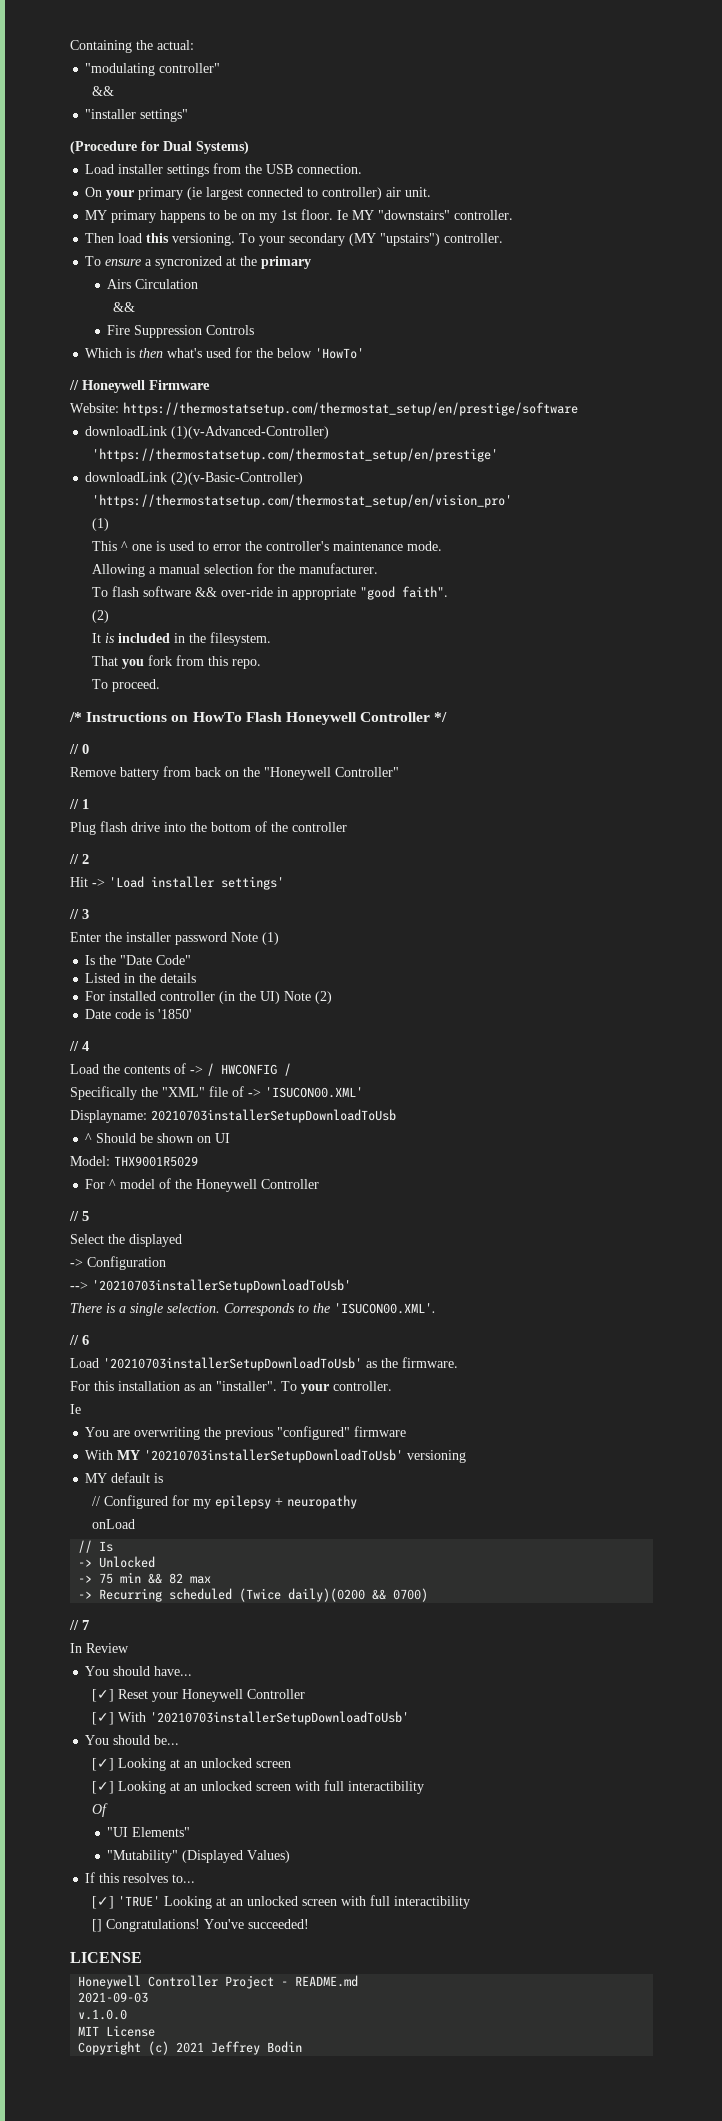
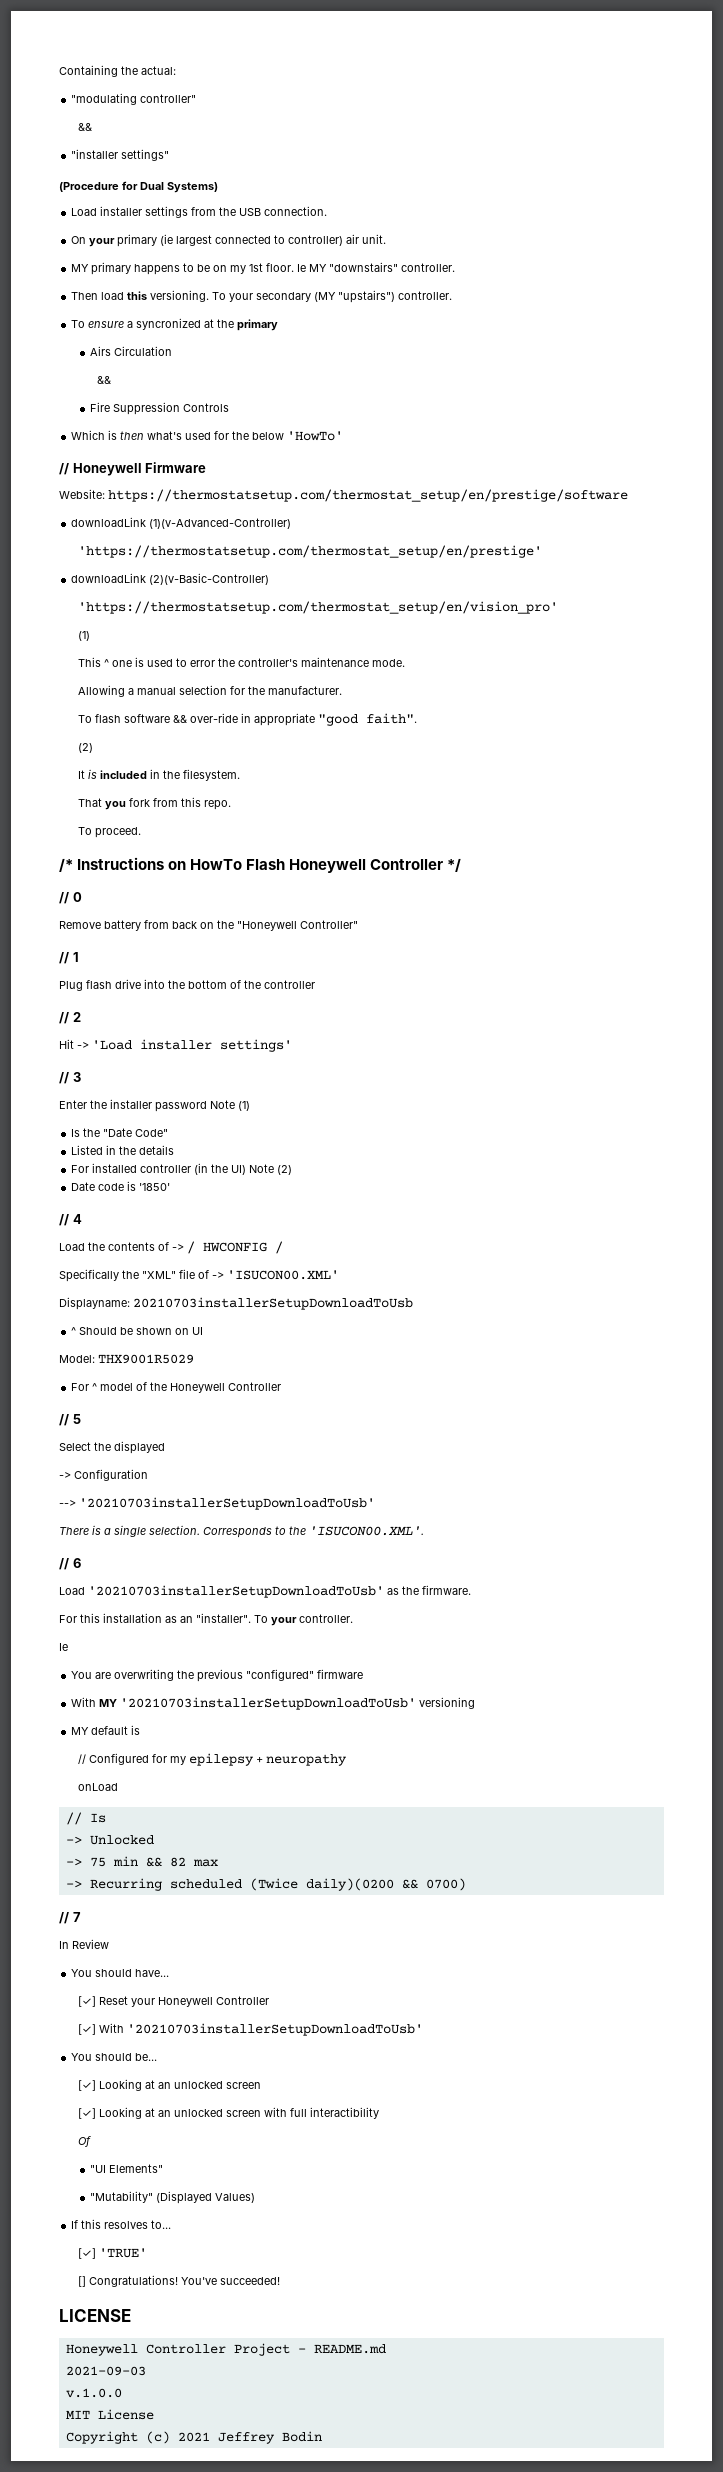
- [✓] 'TRUE' Looking at an unlocked screen with full interactibility
+ [✓] 'TRUE'

